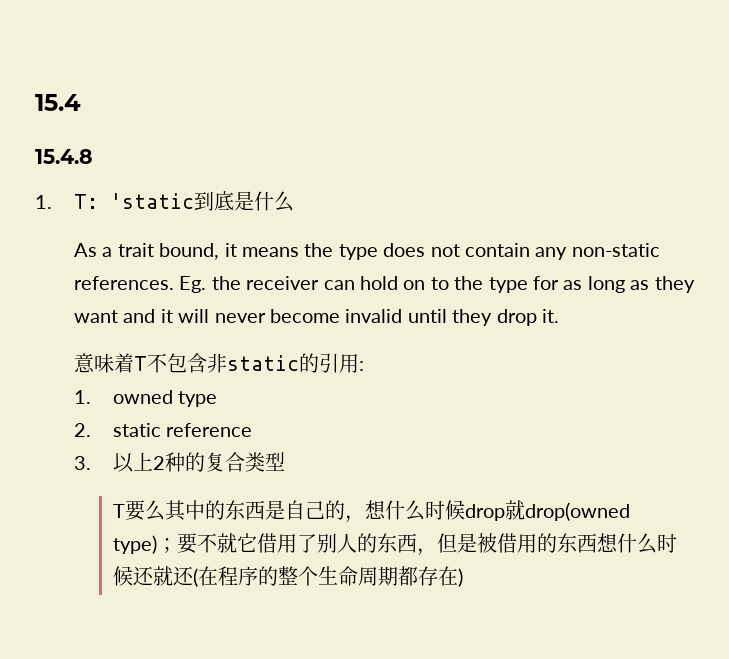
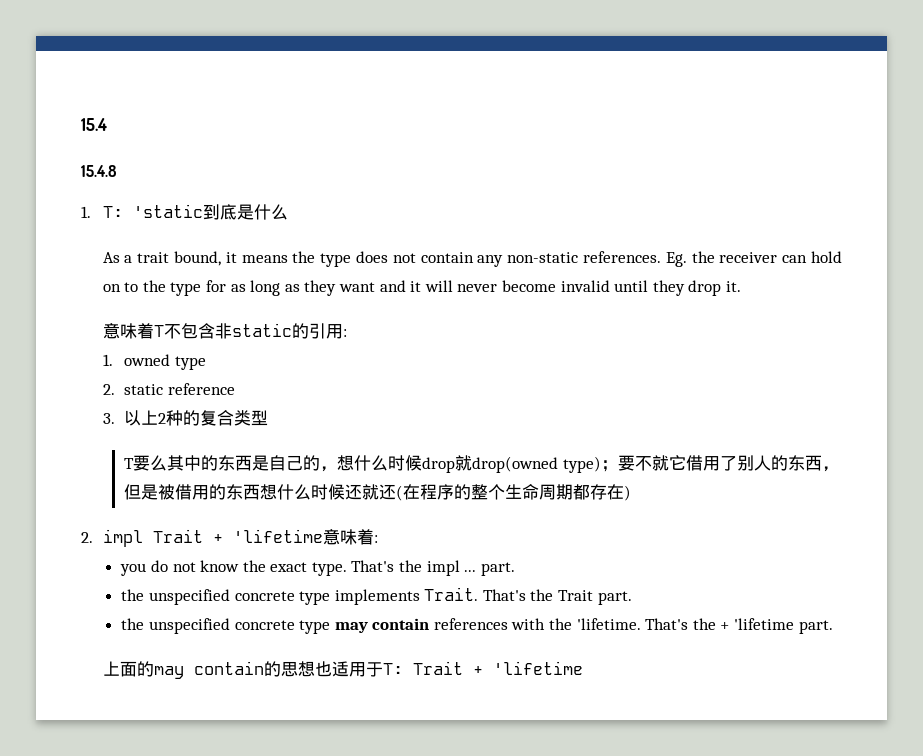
+ 2. impl Trait + 'lifetime意味着:
+ you do not know the exact type. That's the impl ... part.
+ the unspecified concrete type implements Trait. That's the Trait part.
+ the unspecified concrete type may contain references with the 'lifetime. That's the + 'lifetime part.
+ 上面的may contain的思想也适用于T: Trait + 'lifetime

